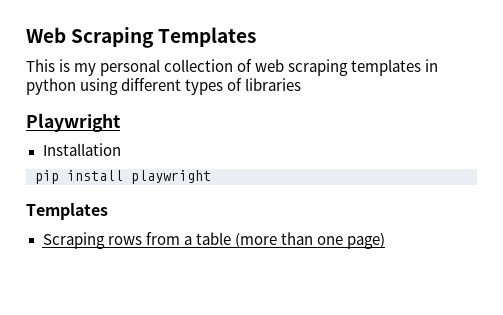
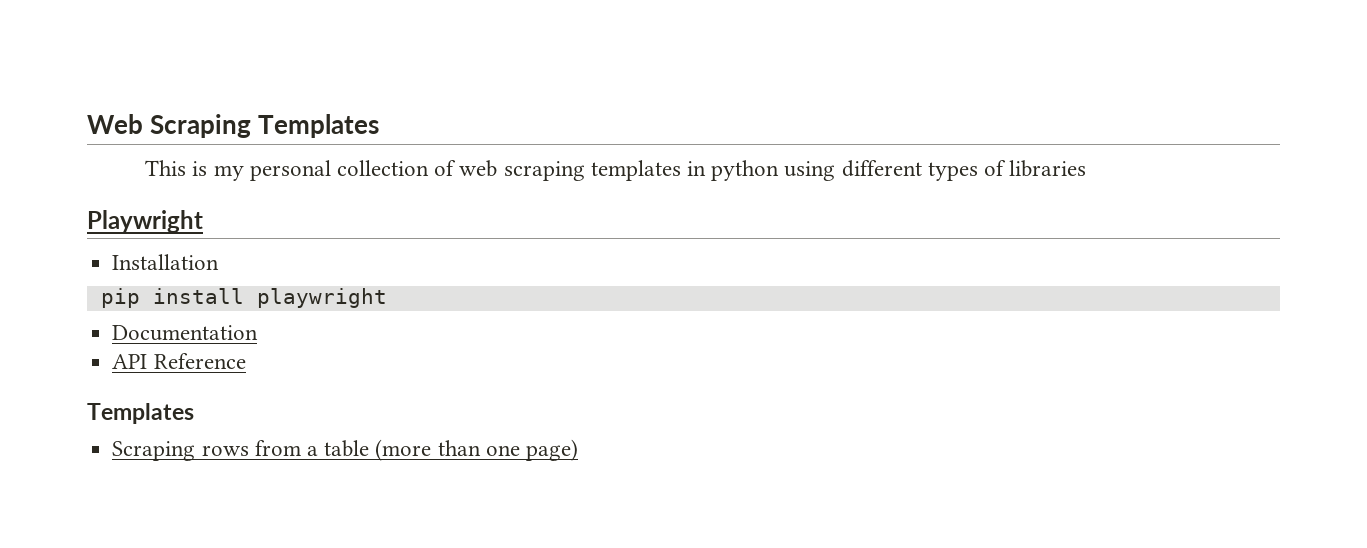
+ Documentation
+ API Reference

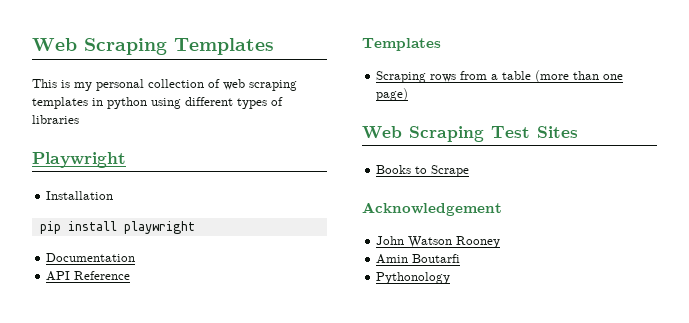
+ Web Scraping Test Sites
+ Books to Scrape
+ Acknowledgement
+ John Watson Rooney
+ Amin Boutarfi
+ Pythonology

